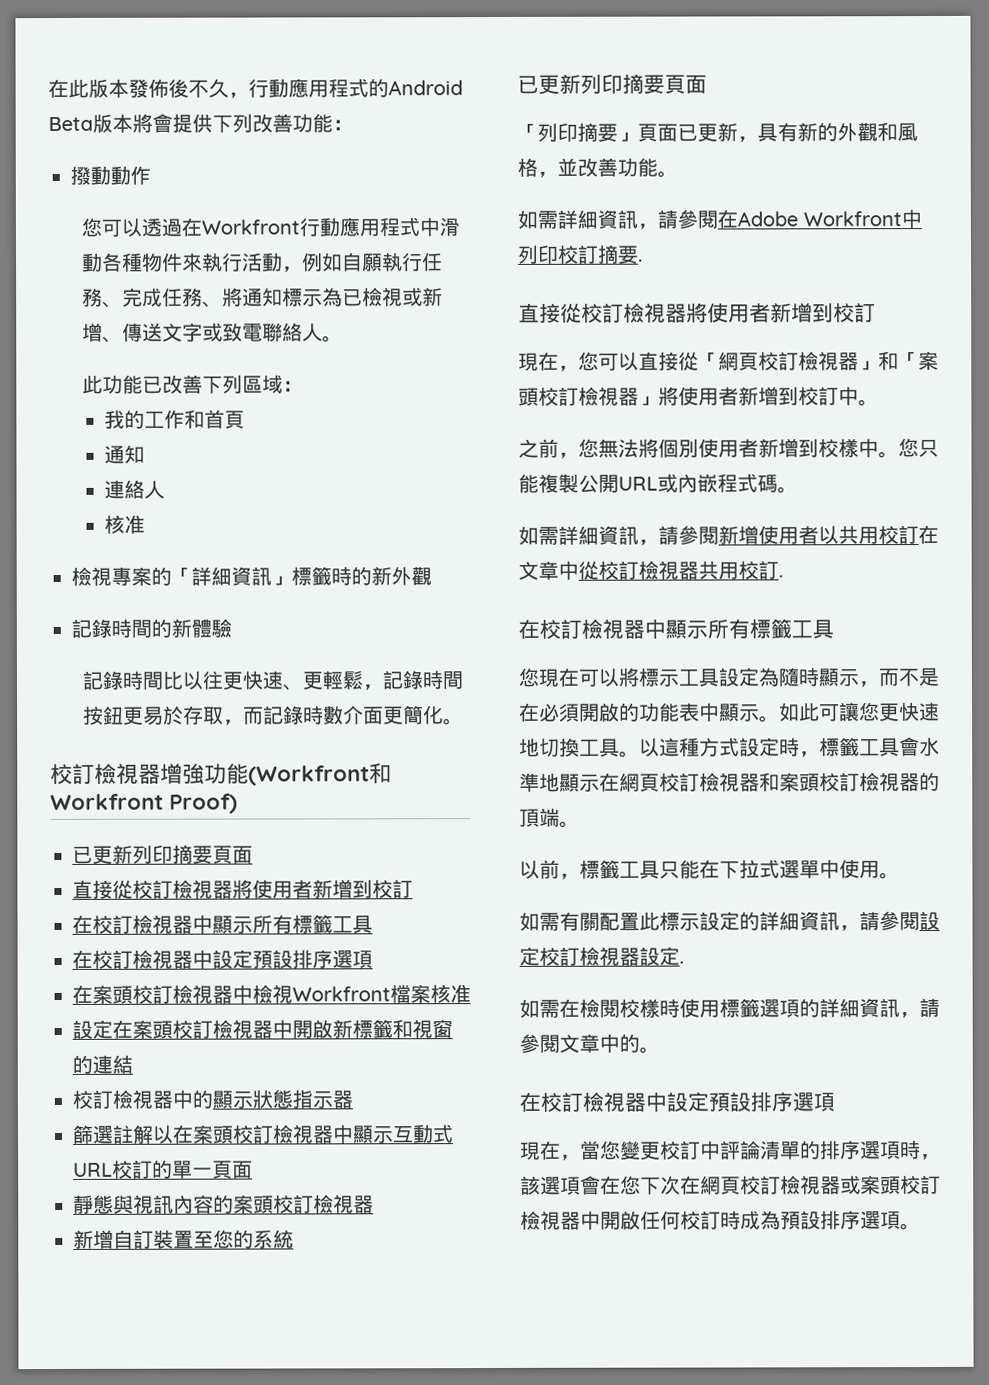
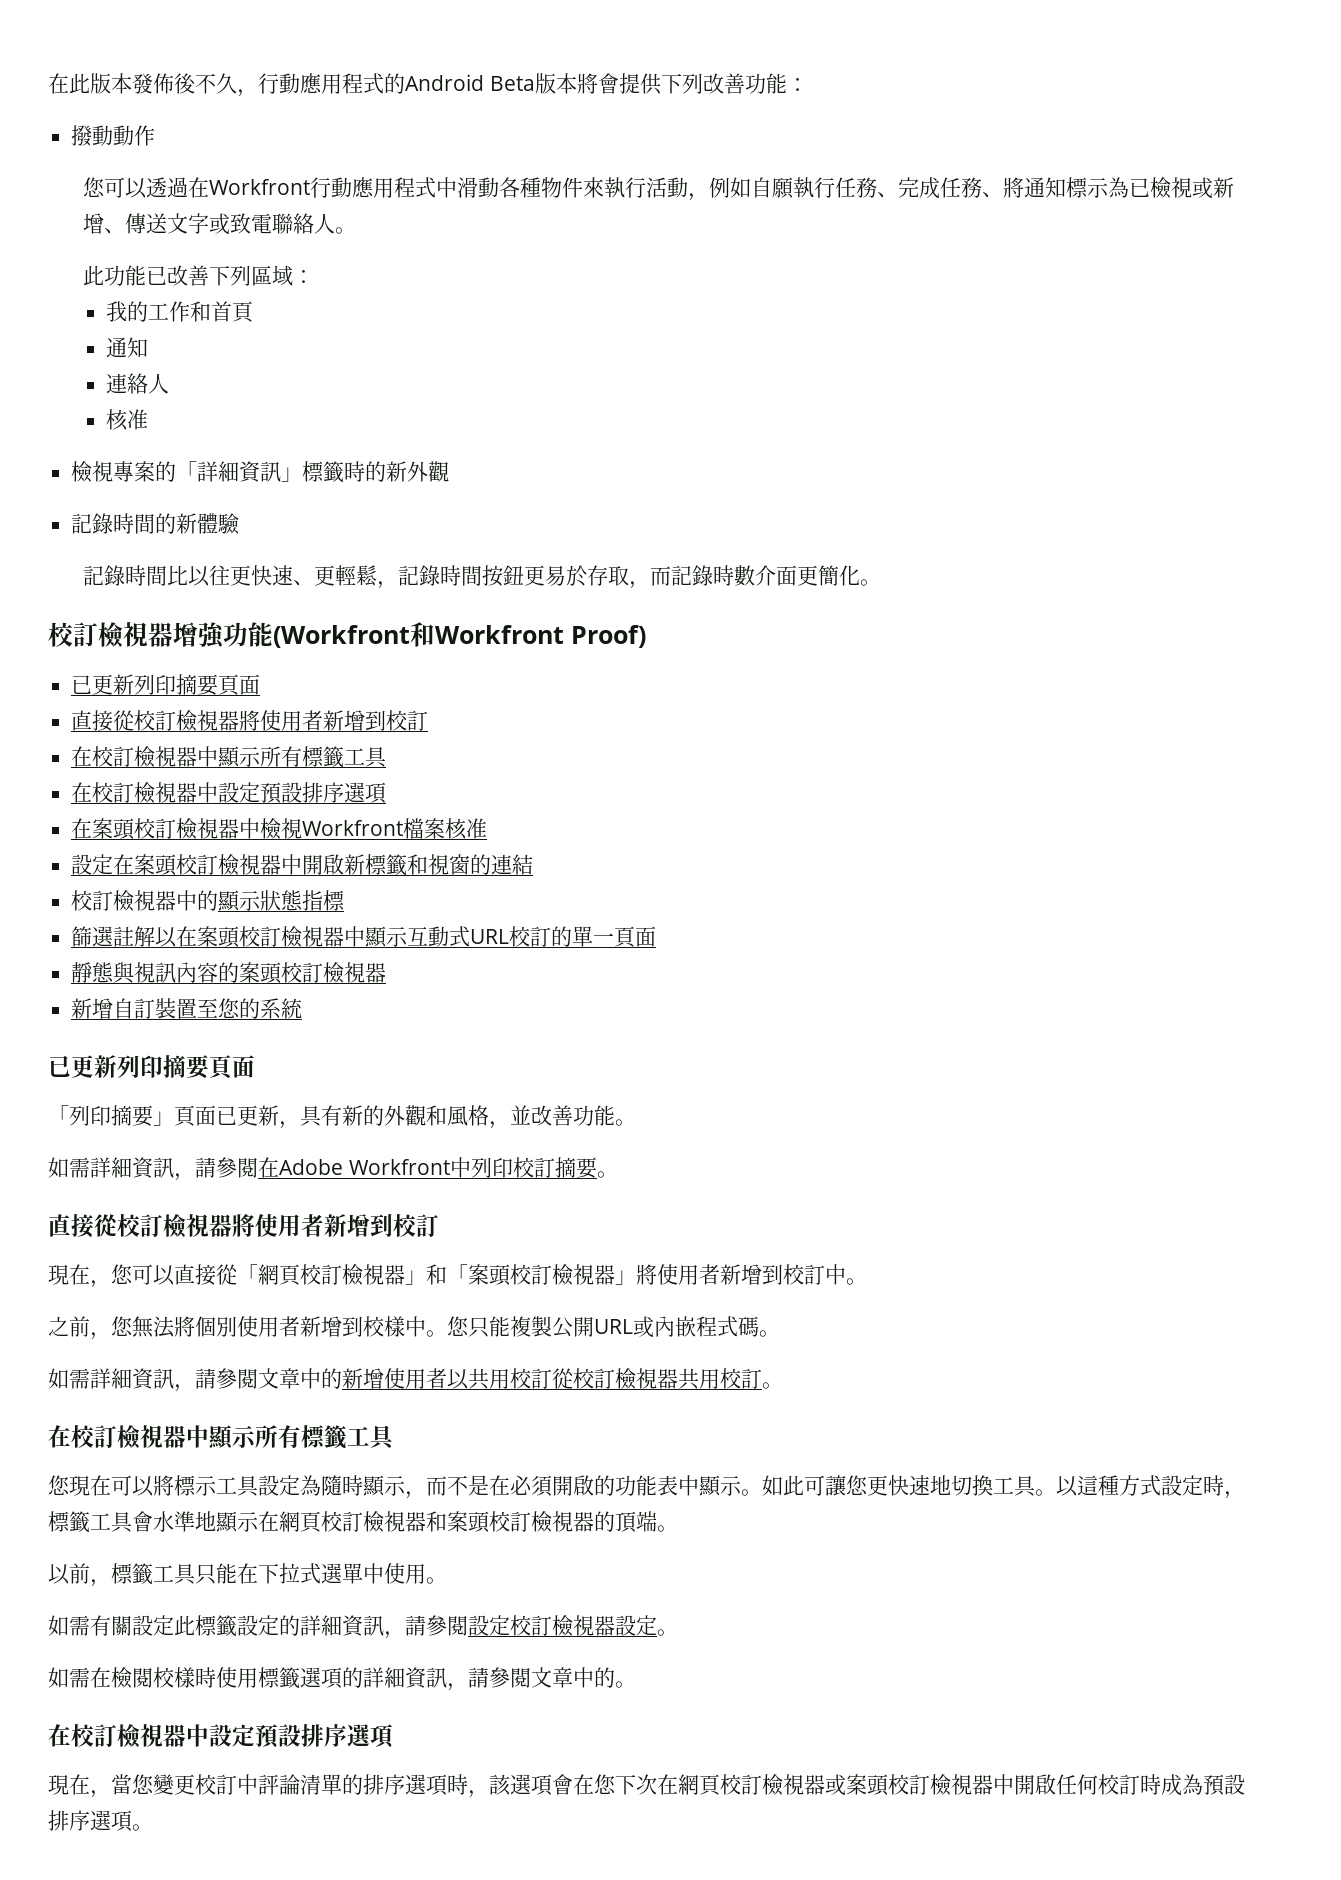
- 校訂檢視器中的顯示狀態指示器
+ 校訂檢視器中的顯示狀態指標
- 如需詳細資訊，請參閱在Adobe Workfront中列印校訂摘要.
+ 如需詳細資訊，請參閱在Adobe Workfront中列印校訂摘要。
- 如需詳細資訊，請參閱新增使用者以共用校訂在文章中從校訂檢視器共用校訂.
+ 如需詳細資訊，請參閱文章中的新增使用者以共用校訂從校訂檢視器共用校訂。
- 如需有關配置此標示設定的詳細資訊，請參閱設定校訂檢視器設定.
+ 如需有關設定此標籤設定的詳細資訊，請參閱設定校訂檢視器設定。

